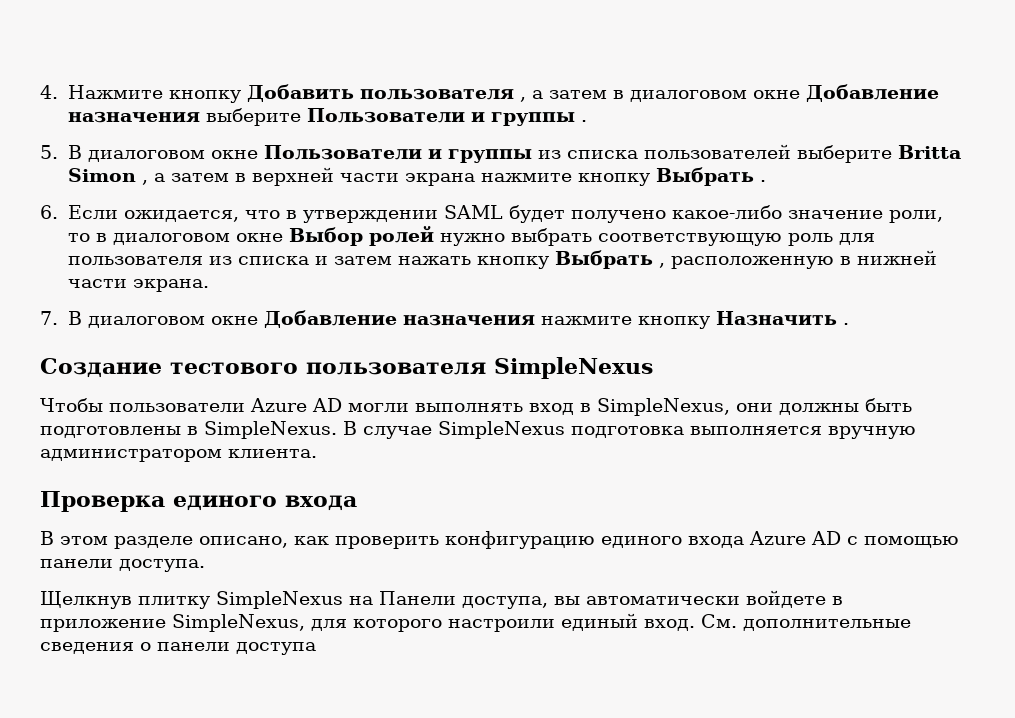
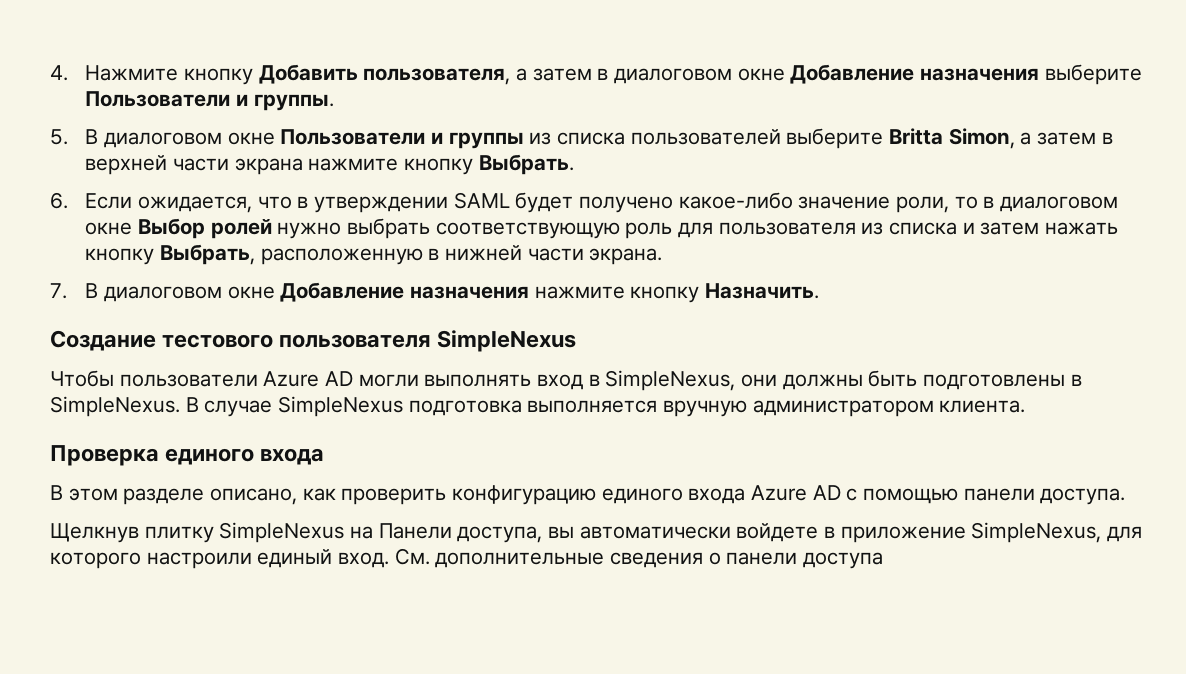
- 4. Нажмите кнопку Добавить пользователя , а затем в диалоговом окне Добавление назначения выберите Пользователи и группы .
+ 4. Нажмите кнопку Добавить пользователя, а затем в диалоговом окне Добавление назначения выберите Пользователи и группы.
- 5. В диалоговом окне Пользователи и группы из списка пользователей выберите Britta Simon , а затем в верхней части экрана нажмите кнопку Выбрать .
+ 5. В диалоговом окне Пользователи и группы из списка пользователей выберите Britta Simon, а затем в верхней части экрана нажмите кнопку Выбрать.
- 6. Если ожидается, что в утверждении SAML будет получено какое-либо значение роли, то в диалоговом окне Выбор ролей нужно выбрать соответствующую роль для пользователя из списка и затем нажать кнопку Выбрать , расположенную в нижней части экрана.
+ 6. Если ожидается, что в утверждении SAML будет получено какое-либо значение роли, то в диалоговом окне Выбор ролей нужно выбрать соответствующую роль для пользователя из списка и затем нажать кнопку Выбрать, расположенную в нижней части экрана.
- 7. В диалоговом окне Добавление назначения нажмите кнопку Назначить .
+ 7. В диалоговом окне Добавление назначения нажмите кнопку Назначить.

